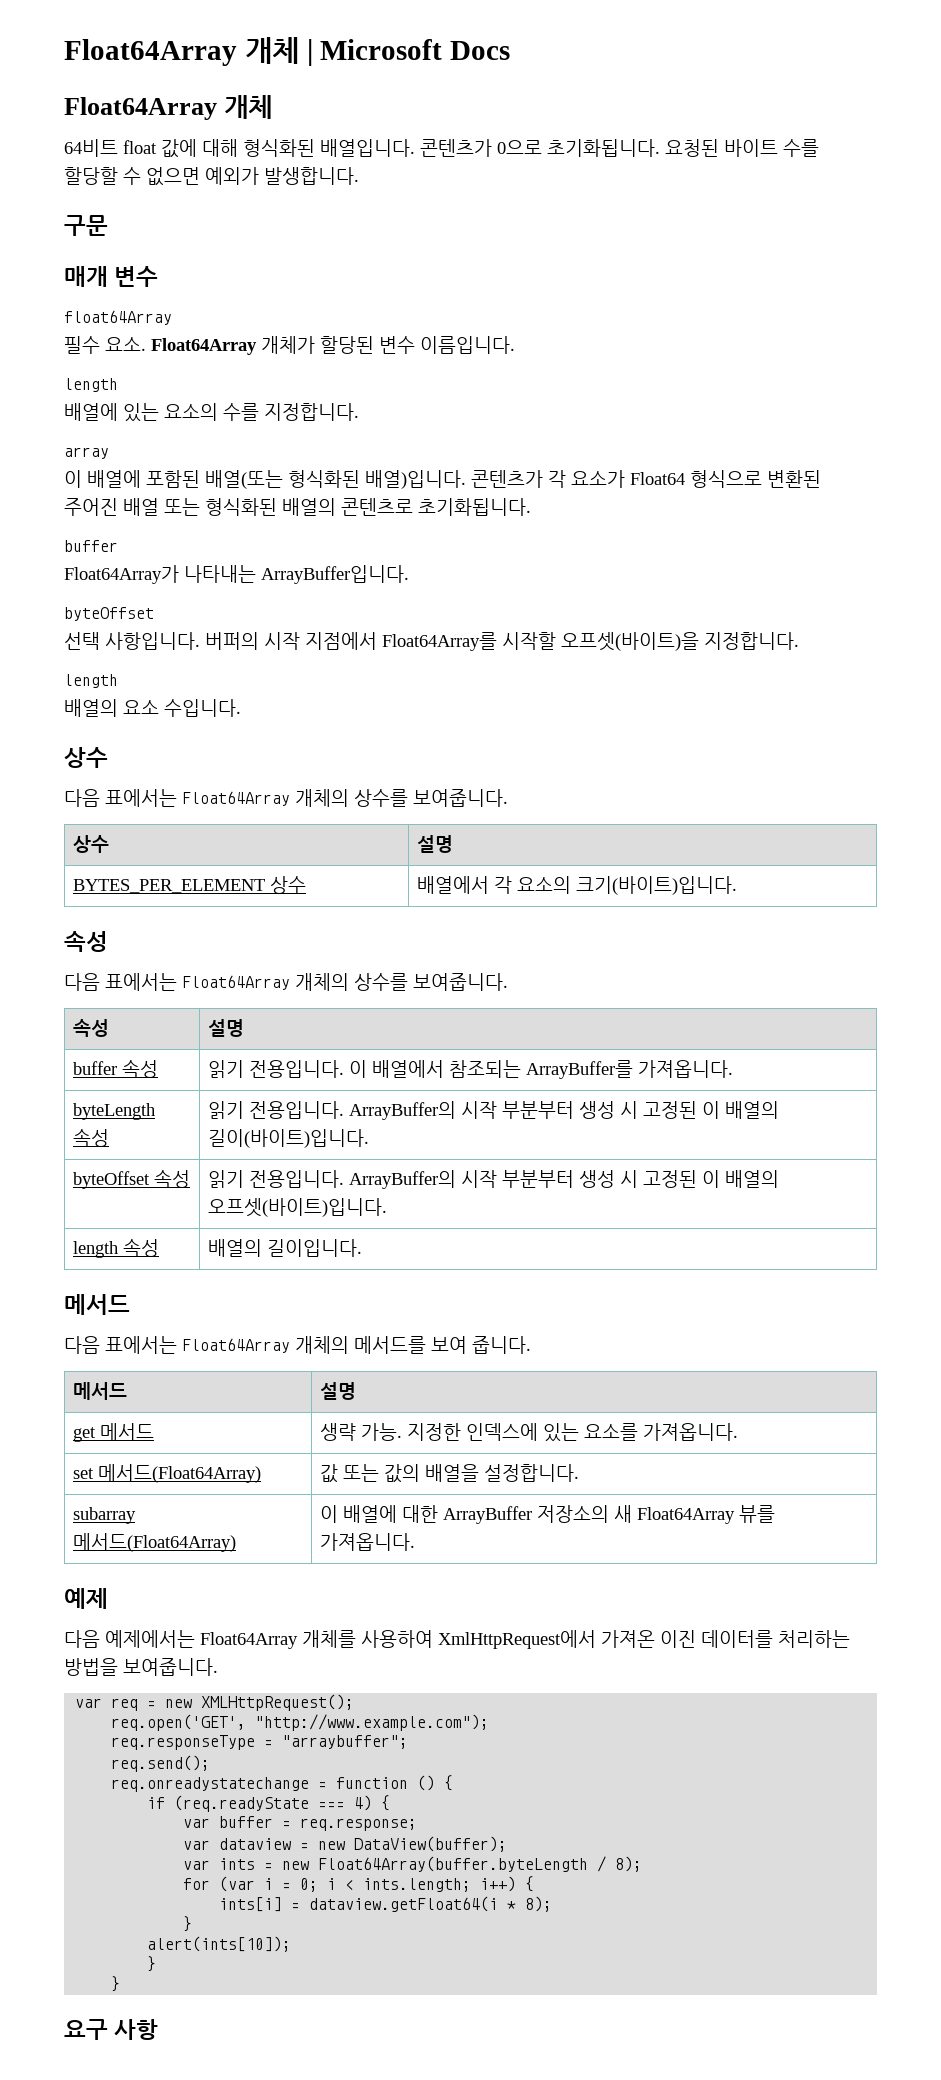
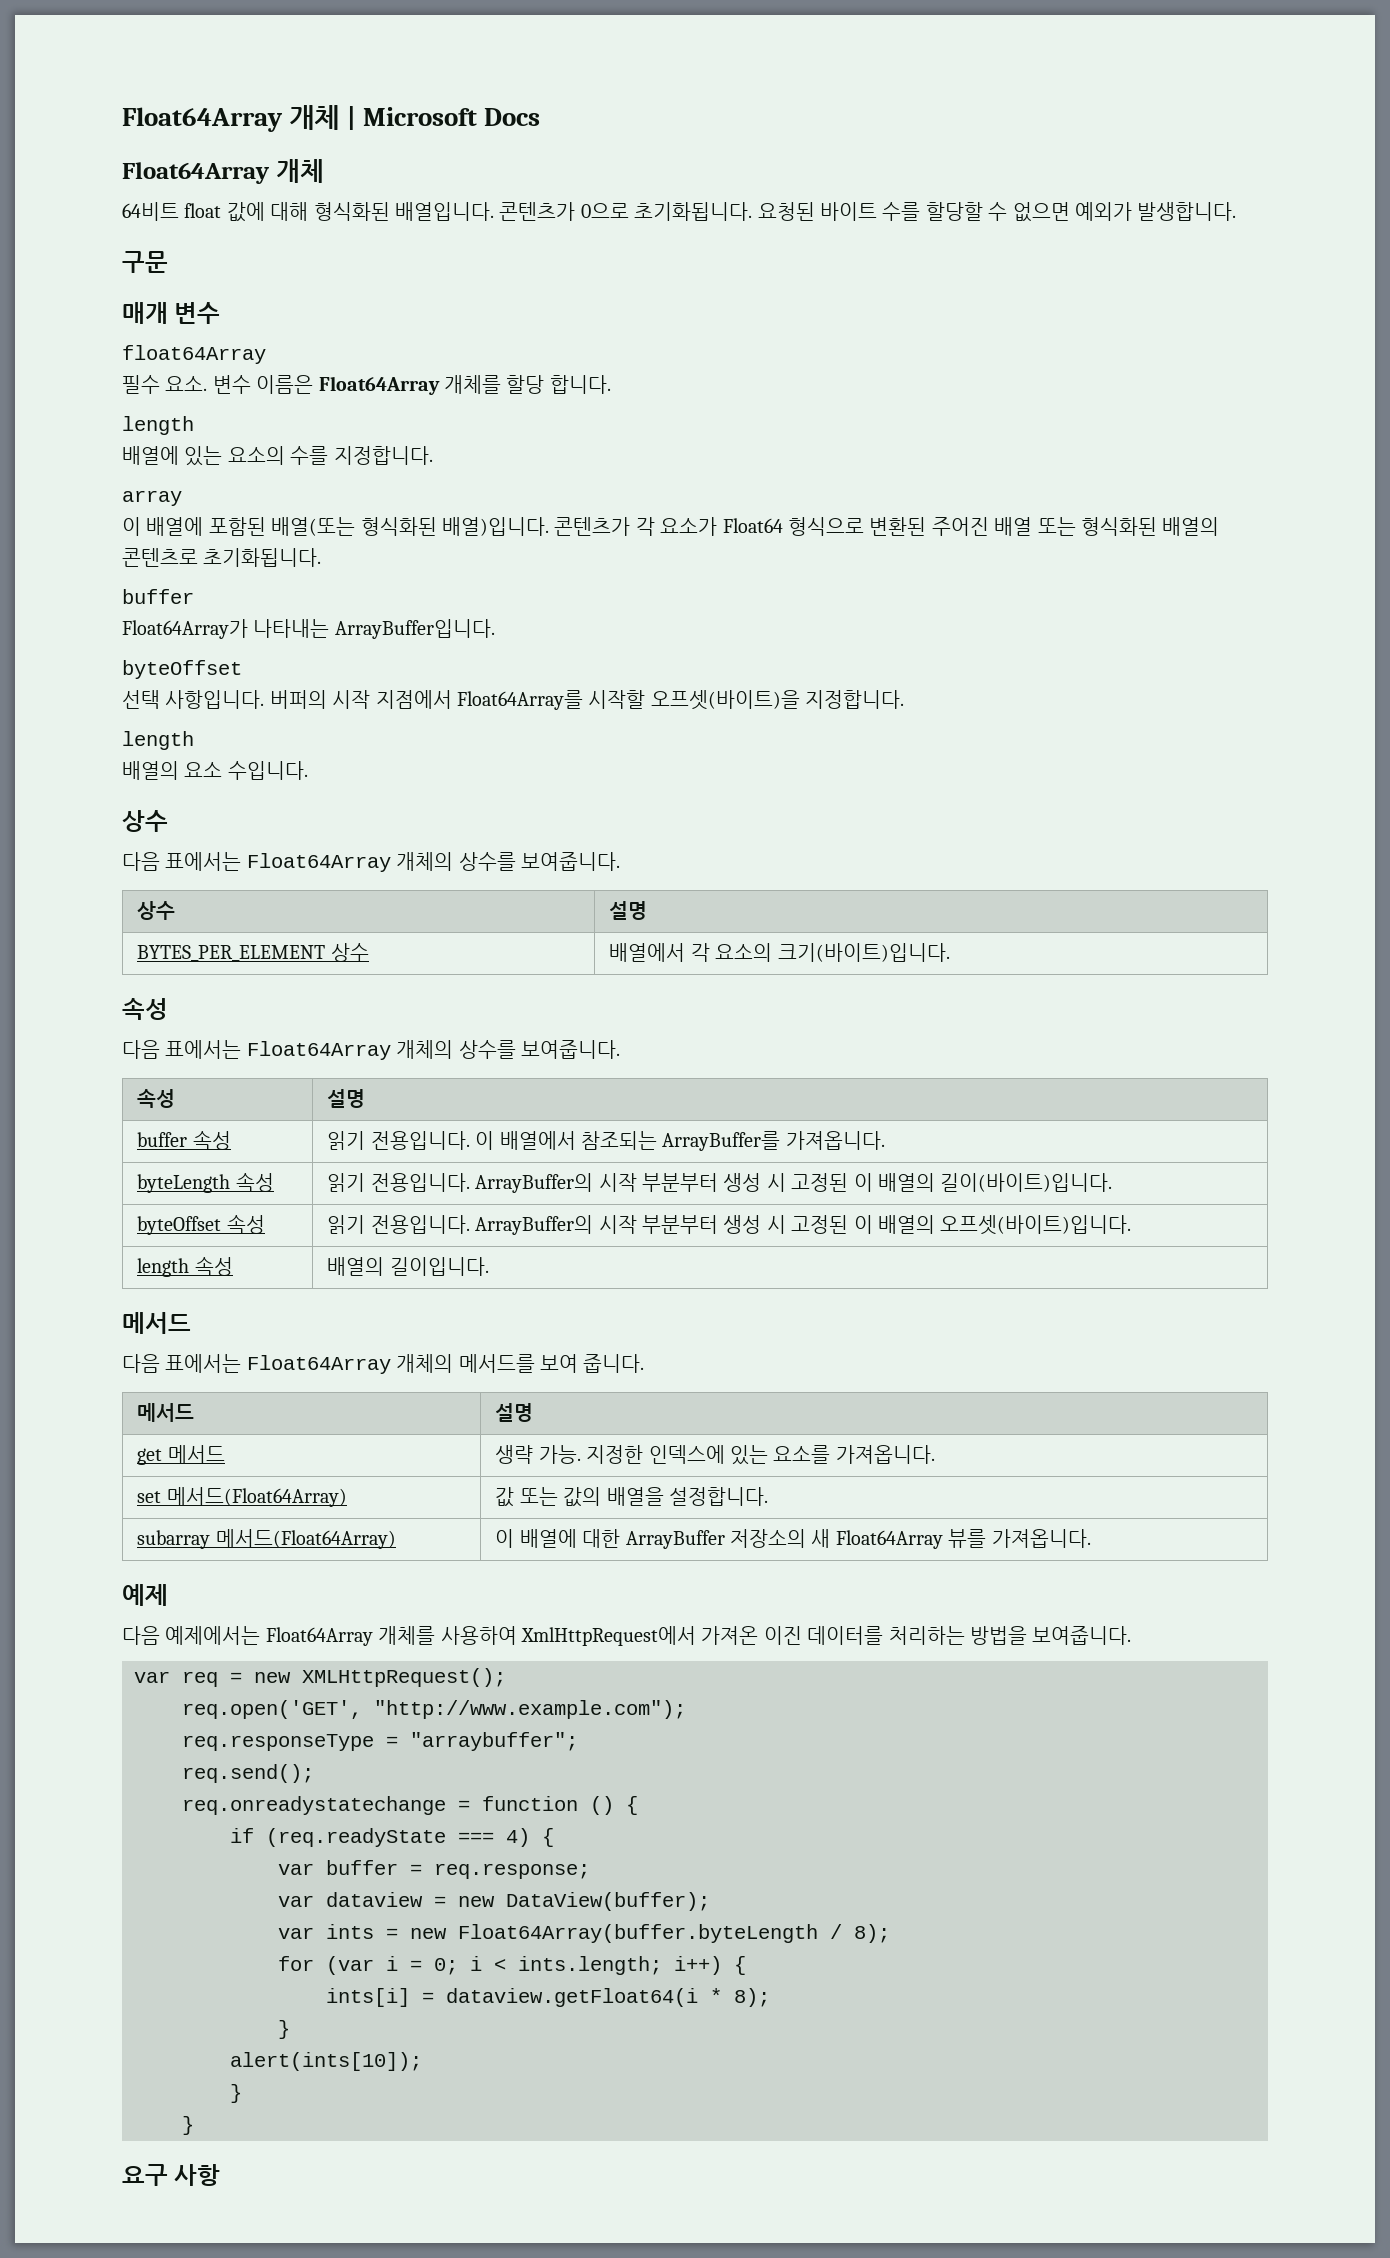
- Float64Array 개체가 할당된 변수 이름입니다.
+ 변수 이름은 Float64Array 개체를 할당 합니다.

